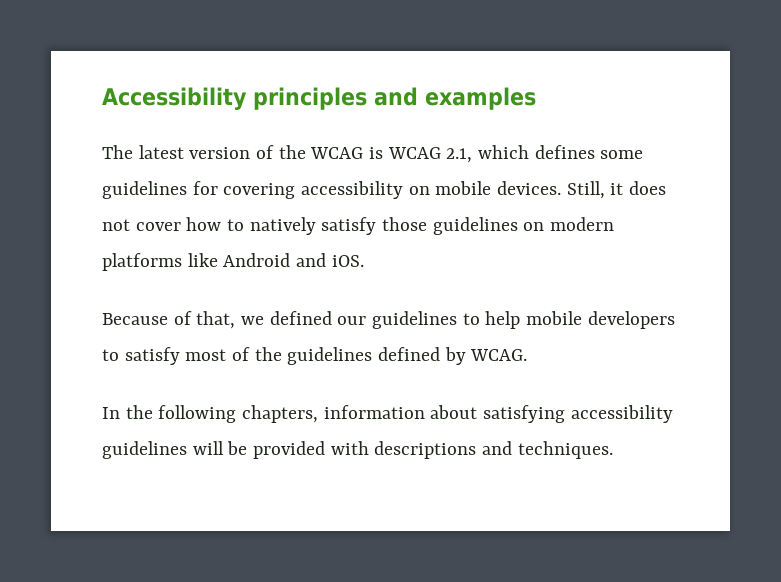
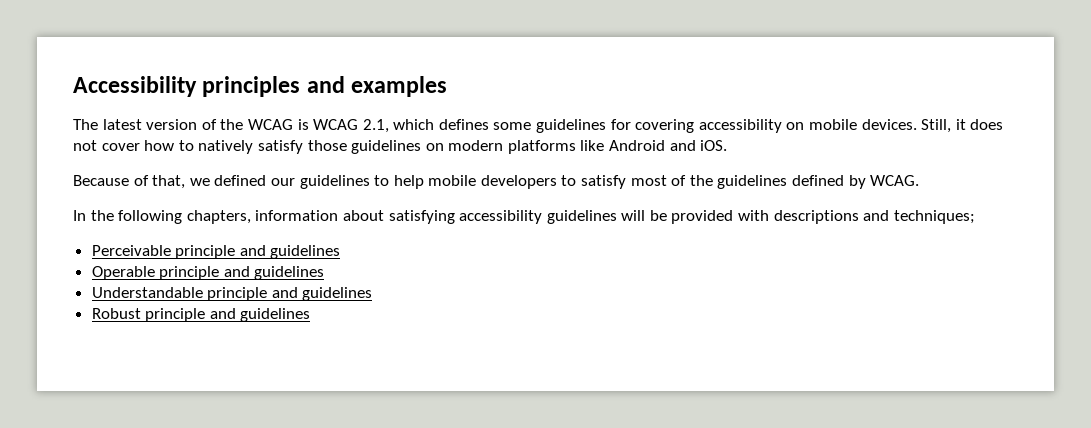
- In the following chapters, information about satisfying accessibility guidelines will be provided with descriptions and techniques.
+ In the following chapters, information about satisfying accessibility guidelines will be provided with descriptions and techniques;
+ Perceivable principle and guidelines
+ Operable principle and guidelines
+ Understandable principle and guidelines
+ Robust principle and guidelines

